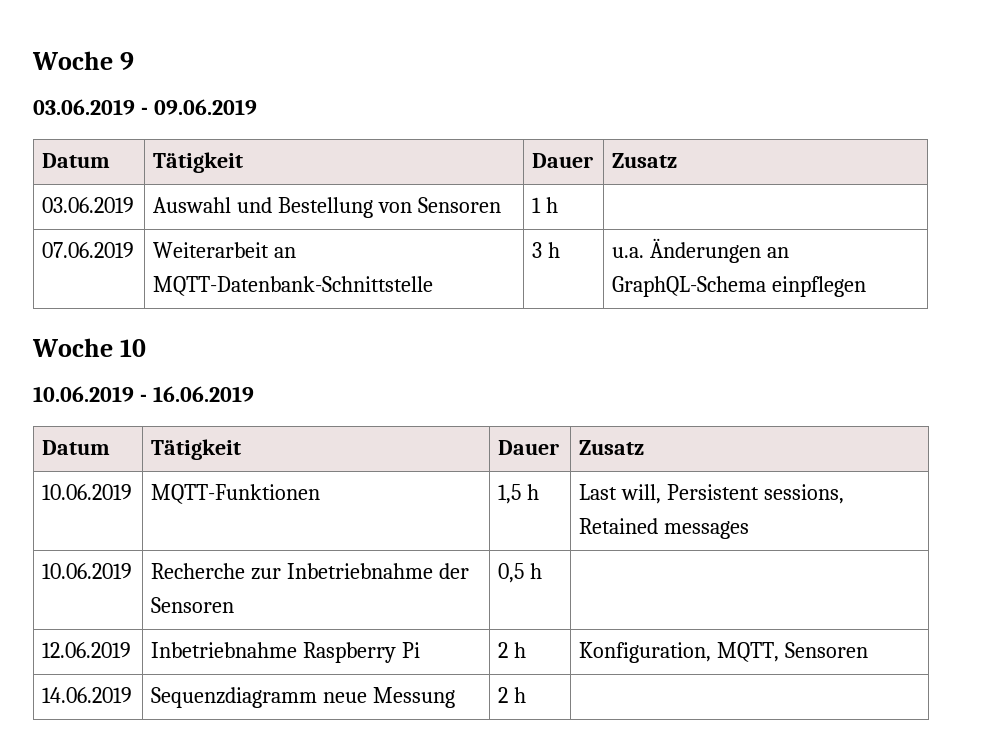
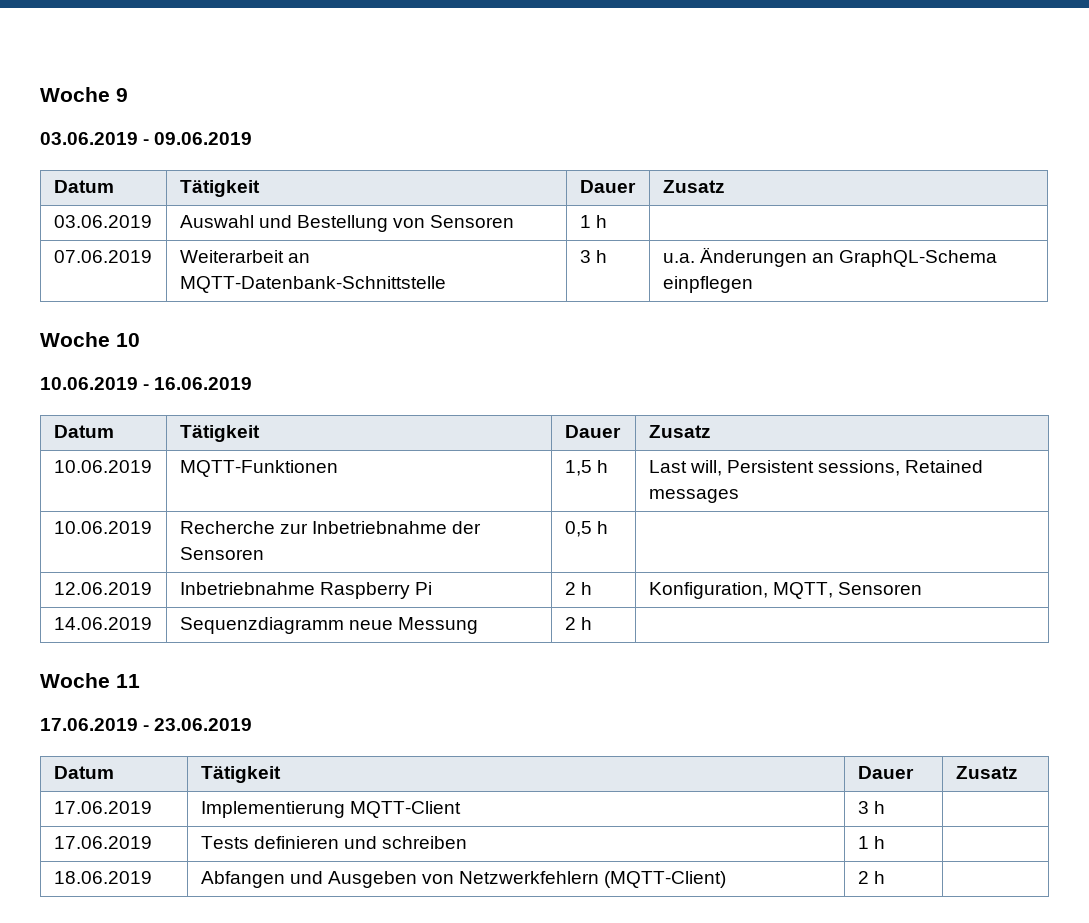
+ Woche 11
+ 17.06.2019 - 23.06.2019
+ Datum | Tätigkeit | Dauer | Zusatz
+ 17.06.2019 | Implementierung MQTT-Client | 3 h |
+ 17.06.2019 | Tests definieren und schreiben | 1 h |
+ 18.06.2019 | Abfangen und Ausgeben von Netzwerkfehlern (MQTT-Client) | 2 h |

